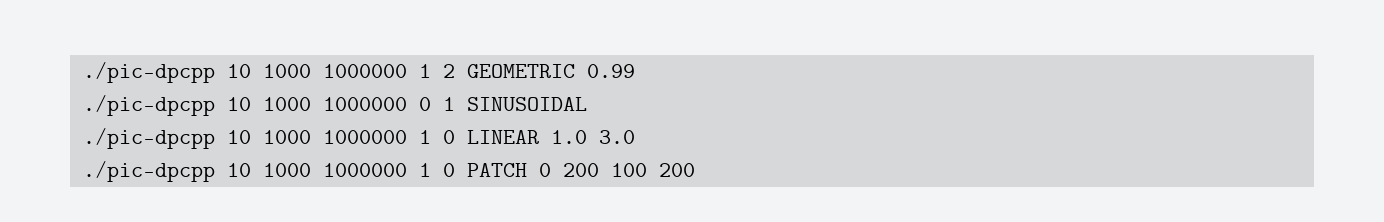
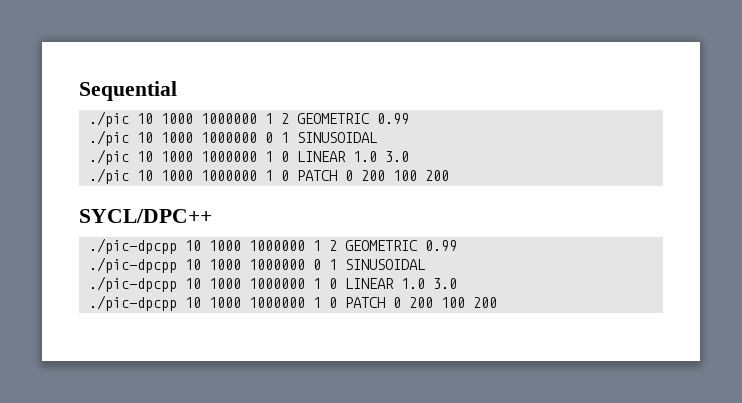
+ Sequential
+ ./pic 10 1000 1000000 1 2 GEOMETRIC 0.99
+ ./pic 10 1000 1000000 0 1 SINUSOIDAL
+ ./pic 10 1000 1000000 1 0 LINEAR 1.0 3.0
+ ./pic 10 1000 1000000 1 0 PATCH 0 200 100 200
+ SYCL/DPC++

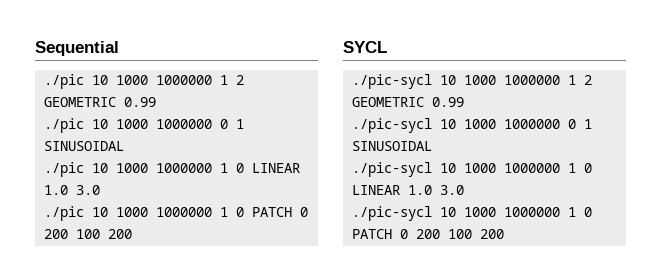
- SYCL/DPC++
- ./pic-dpcpp 10 1000 1000000 1 2 GEOMETRIC 0.99
- ./pic-dpcpp 10 1000 1000000 0 1 SINUSOIDAL
- ./pic-dpcpp 10 1000 1000000 1 0 LINEAR 1.0 3.0
- ./pic-dpcpp 10 1000 1000000 1 0 PATCH 0 200 100 200
+ SYCL
+ ./pic-sycl 10 1000 1000000 1 2 GEOMETRIC 0.99
+ ./pic-sycl 10 1000 1000000 0 1 SINUSOIDAL
+ ./pic-sycl 10 1000 1000000 1 0 LINEAR 1.0 3.0
+ ./pic-sycl 10 1000 1000000 1 0 PATCH 0 200 100 200

